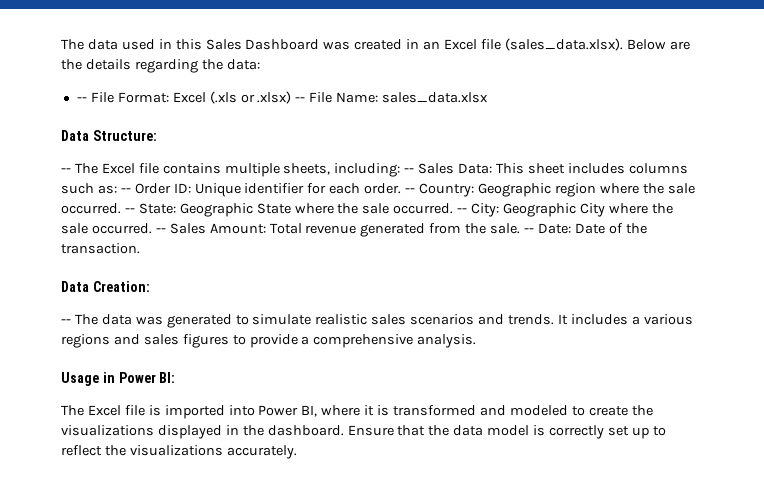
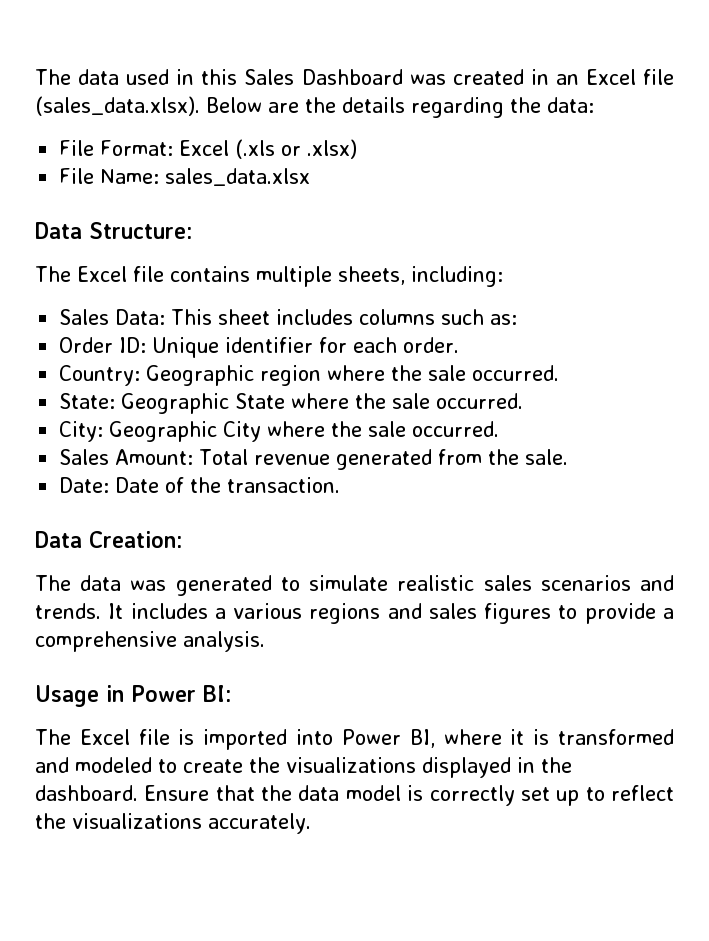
- -- File Format: Excel (.xls or .xlsx) -- File Name: sales_data.xlsx
+ File Format: Excel (.xls or .xlsx)
+ File Name: sales_data.xlsx
- -- The Excel file contains multiple sheets, including: -- Sales Data: This sheet includes columns such as: -- Order ID: Unique identifier for each order. -- Country: Geographic region where the sale occurred. -- State: Geographic State where the sale occurred. -- City: Geographic City where the sale occurred. -- Sales Amount: Total revenue generated from the sale. -- Date: Date of the transaction.
+ The Excel file contains multiple sheets, including:
+ Sales Data: This sheet includes columns such as:
+ Order ID: Unique identifier for each order.
+ Country: Geographic region where the sale occurred.
+ State: Geographic State where the sale occurred.
+ City: Geographic City where the sale occurred.
+ Sales Amount: Total revenue generated from the sale.
+ Date: Date of the transaction.
- -- The data was generated to simulate realistic sales scenarios and trends.
+ The data was generated to simulate realistic sales scenarios and trends.

